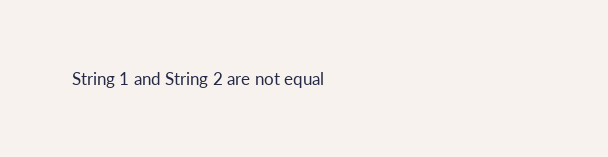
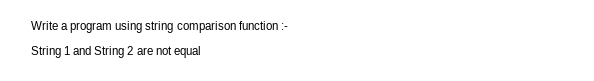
+ Write a program using string comparison function :-

